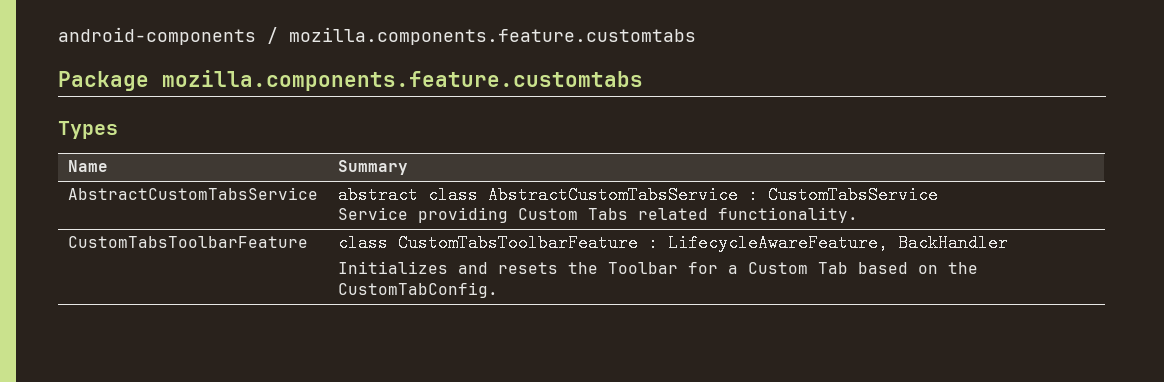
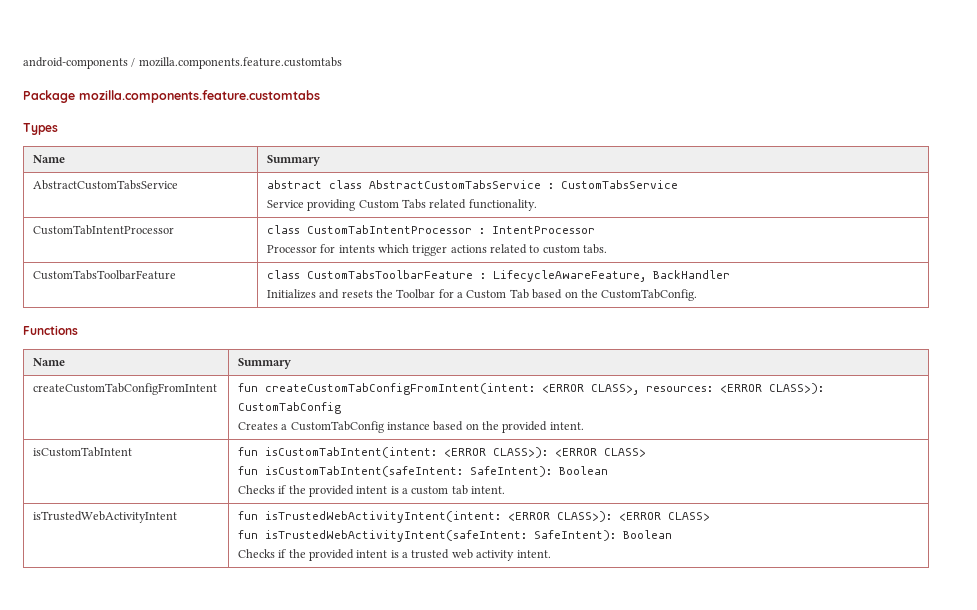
+ CustomTabIntentProcessor | class CustomTabIntentProcessor : IntentProcessor
+ Processor for intents which trigger actions related to custom tabs.
+ Functions
+ Name | Summary
+ createCustomTabConfigFromIntent | fun createCustomTabConfigFromIntent(intent: <ERROR CLASS>, resources: <ERROR CLASS>): CustomTabConfig
+ Creates a CustomTabConfig instance based on the provided intent.
+ isCustomTabIntent | fun isCustomTabIntent(intent: <ERROR CLASS>): <ERROR CLASS>
+ fun isCustomTabIntent(safeIntent: SafeIntent): Boolean
+ Checks if the provided intent is a custom tab intent.
+ isTrustedWebActivityIntent | fun isTrustedWebActivityIntent(intent: <ERROR CLASS>): <ERROR CLASS>
+ fun isTrustedWebActivityIntent(safeIntent: SafeIntent): Boolean
+ Checks if the provided intent is a trusted web activity intent.

